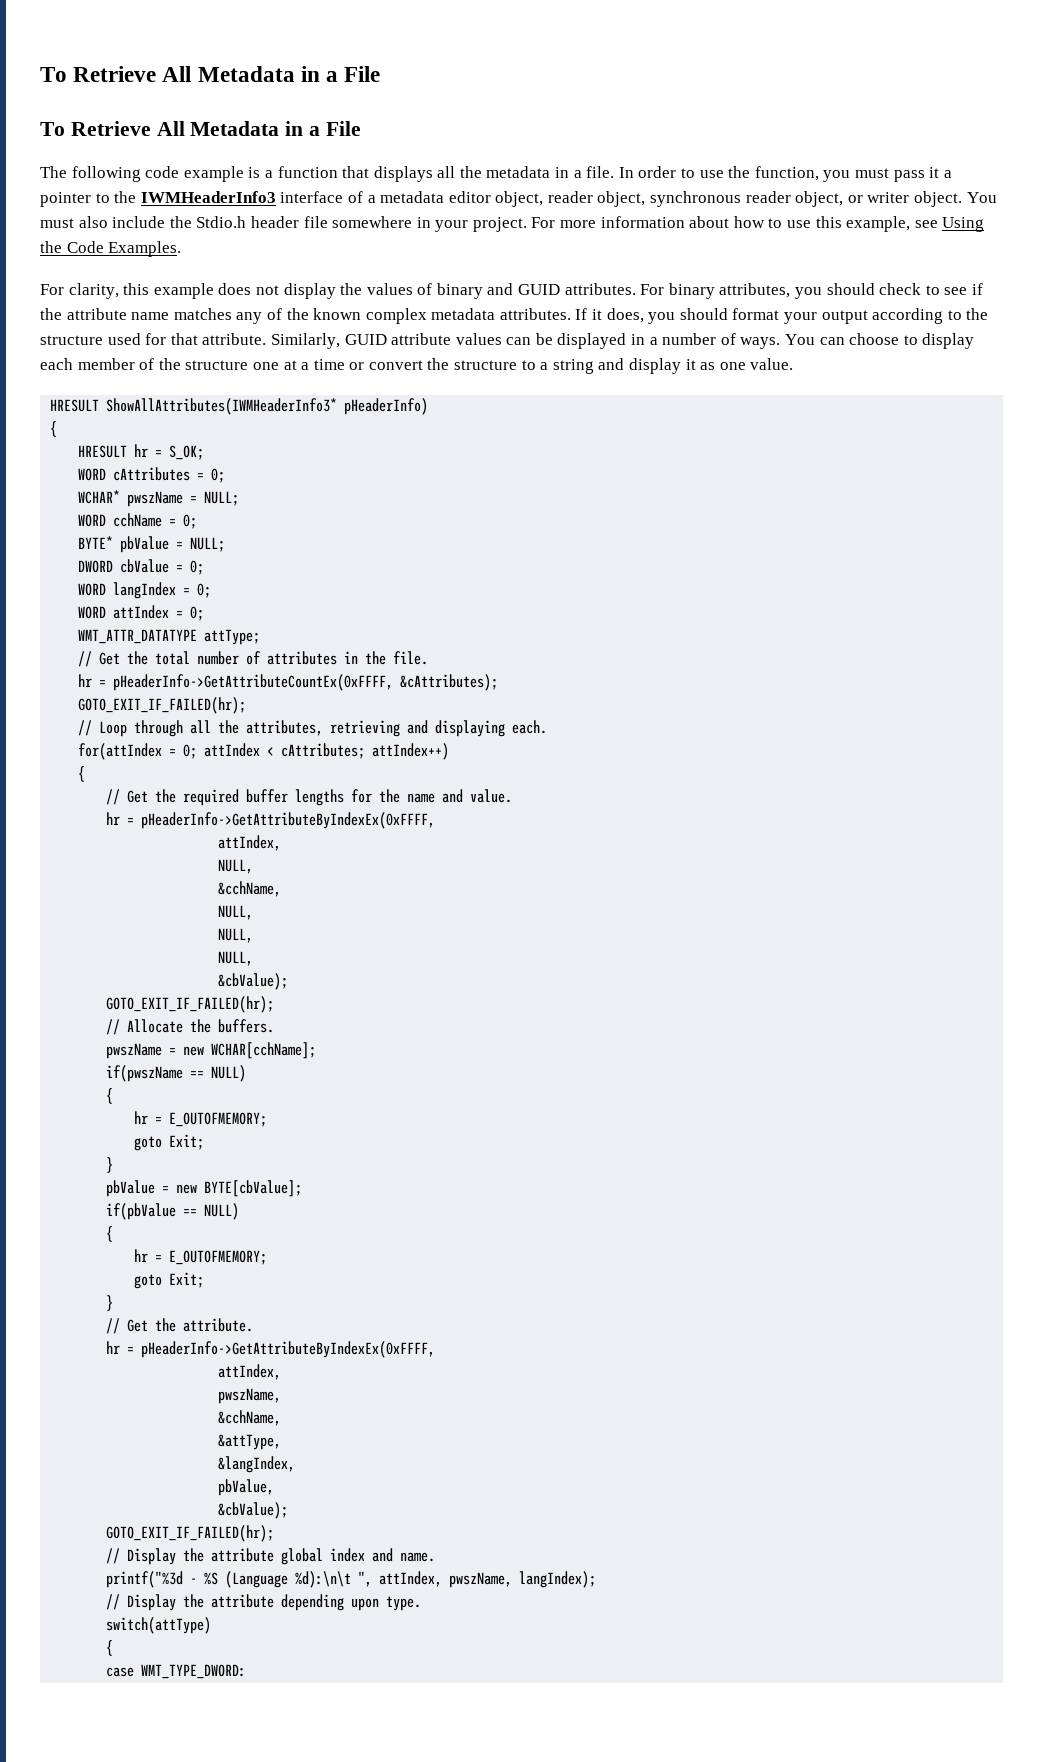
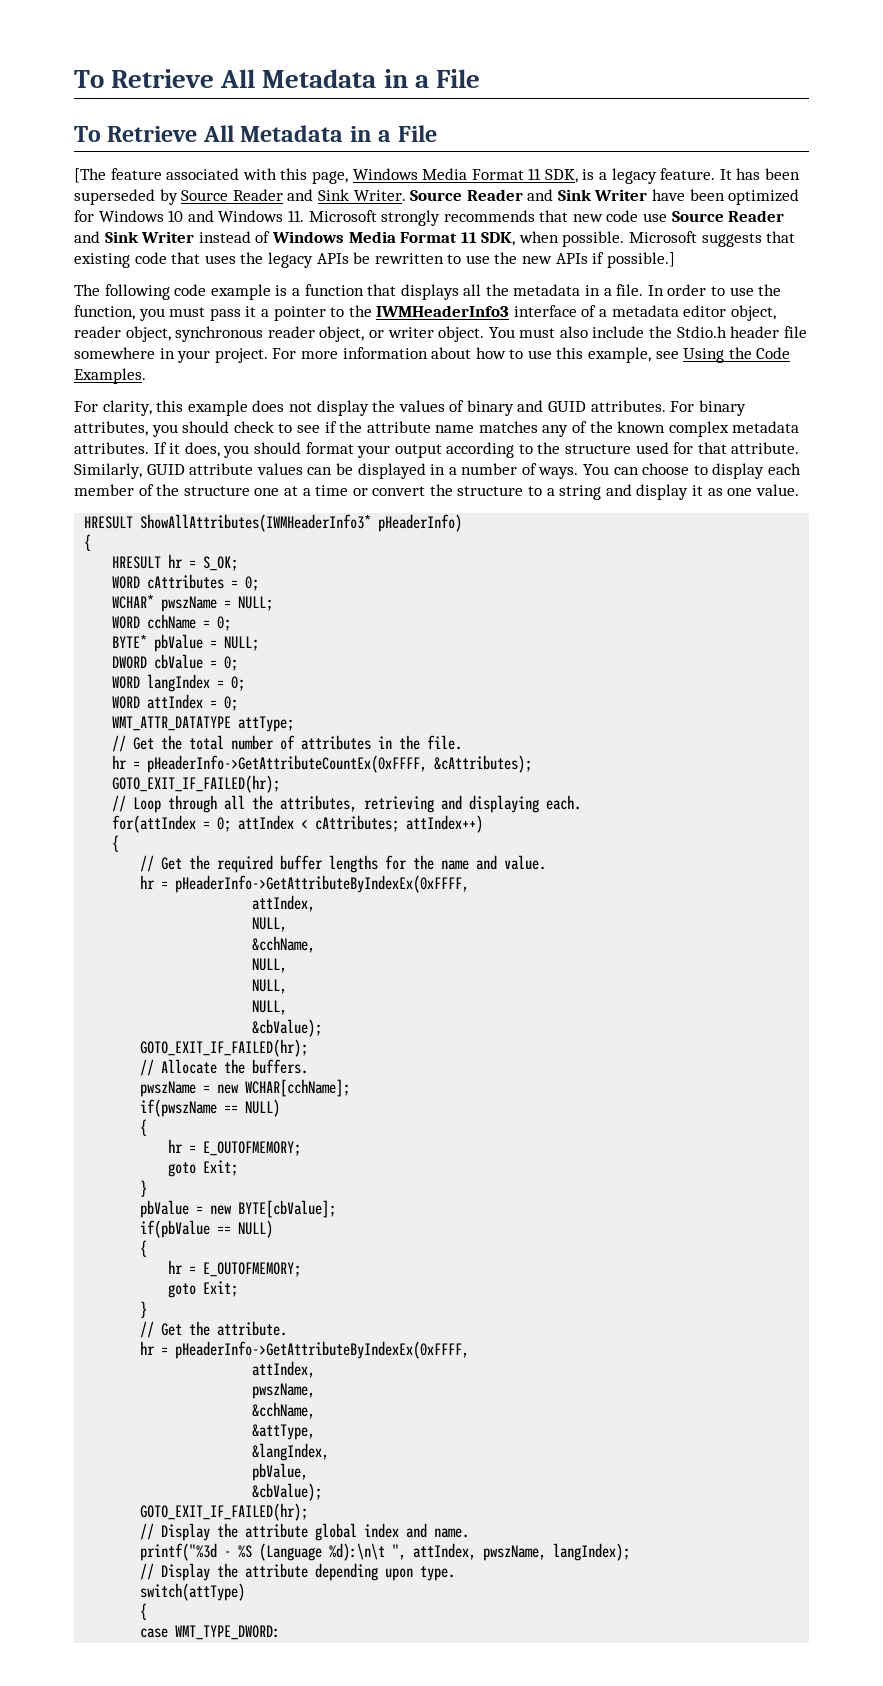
+ [The feature associated with this page, Windows Media Format 11 SDK, is a legacy feature. It has been superseded by Source Reader and Sink Writer. Source Reader and Sink Writer have been optimized for Windows 10 and Windows 11. Microsoft strongly recommends that new code use Source Reader and Sink Writer instead of Windows Media Format 11 SDK, when possible. Microsoft suggests that existing code that uses the legacy APIs be rewritten to use the new APIs if possible.]

